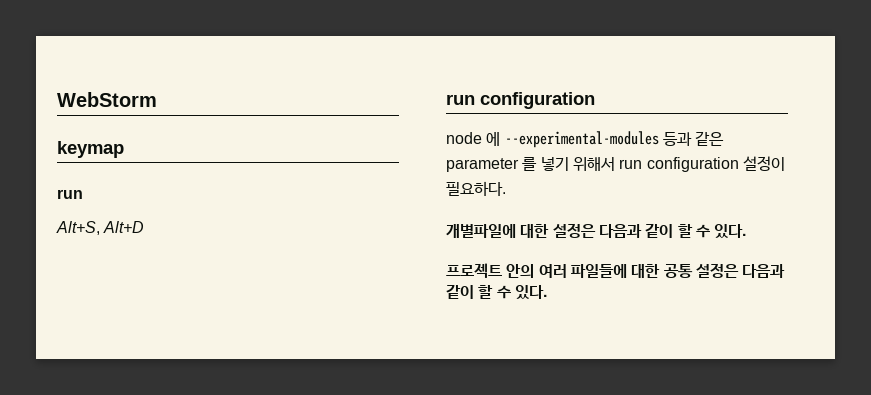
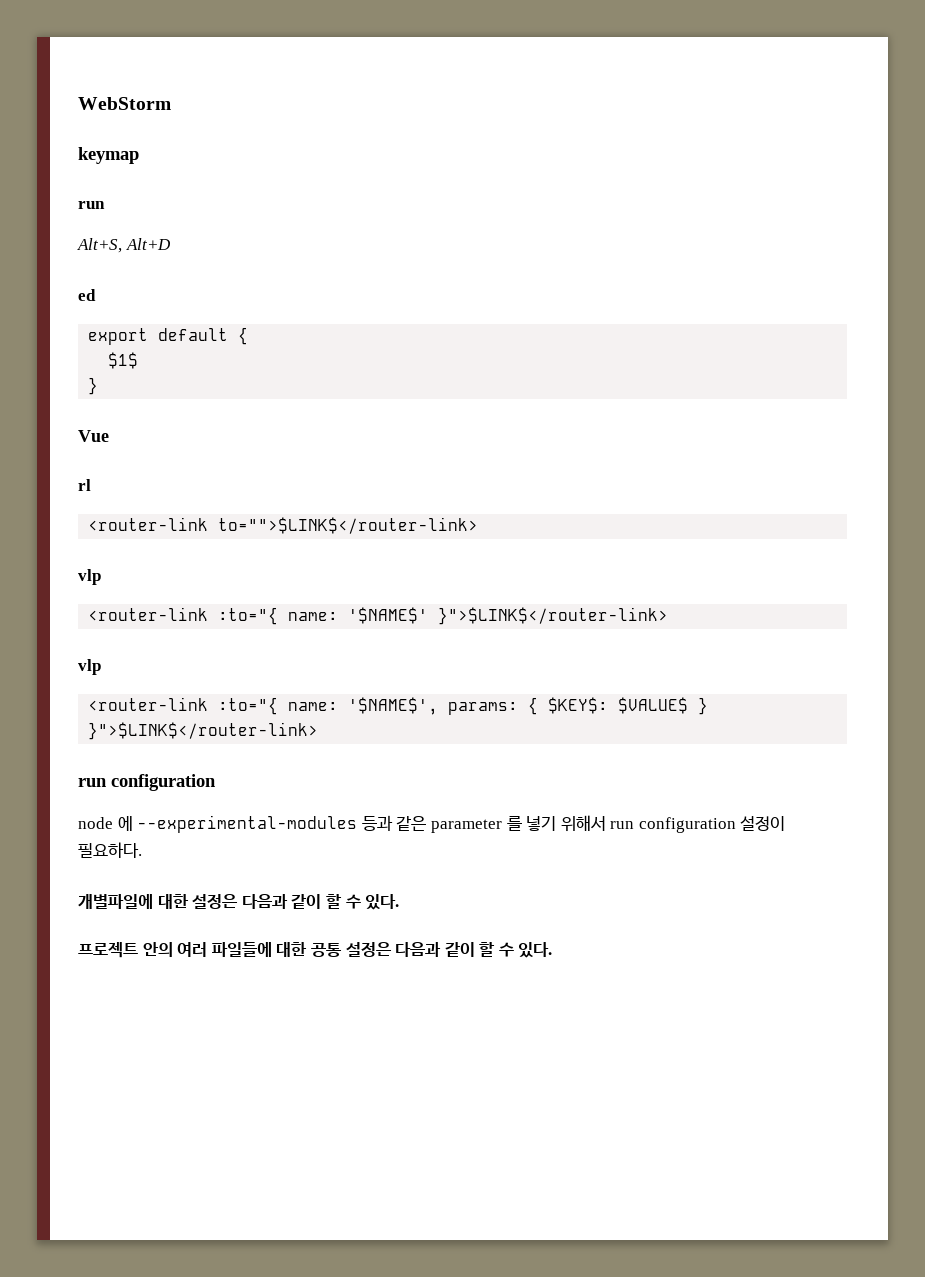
+ ed
+ export default {
+ $1$
+ }
+ Vue
+ rl
+ <router-link to="">$LINK$</router-link>
+ vlp
+ <router-link :to="{ name: '$NAME$' }">$LINK$</router-link>
+ vlp
+ <router-link :to="{ name: '$NAME$', params: { $KEY$: $VALUE$ } }">$LINK$</router-link>

